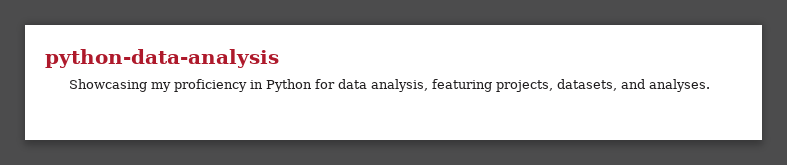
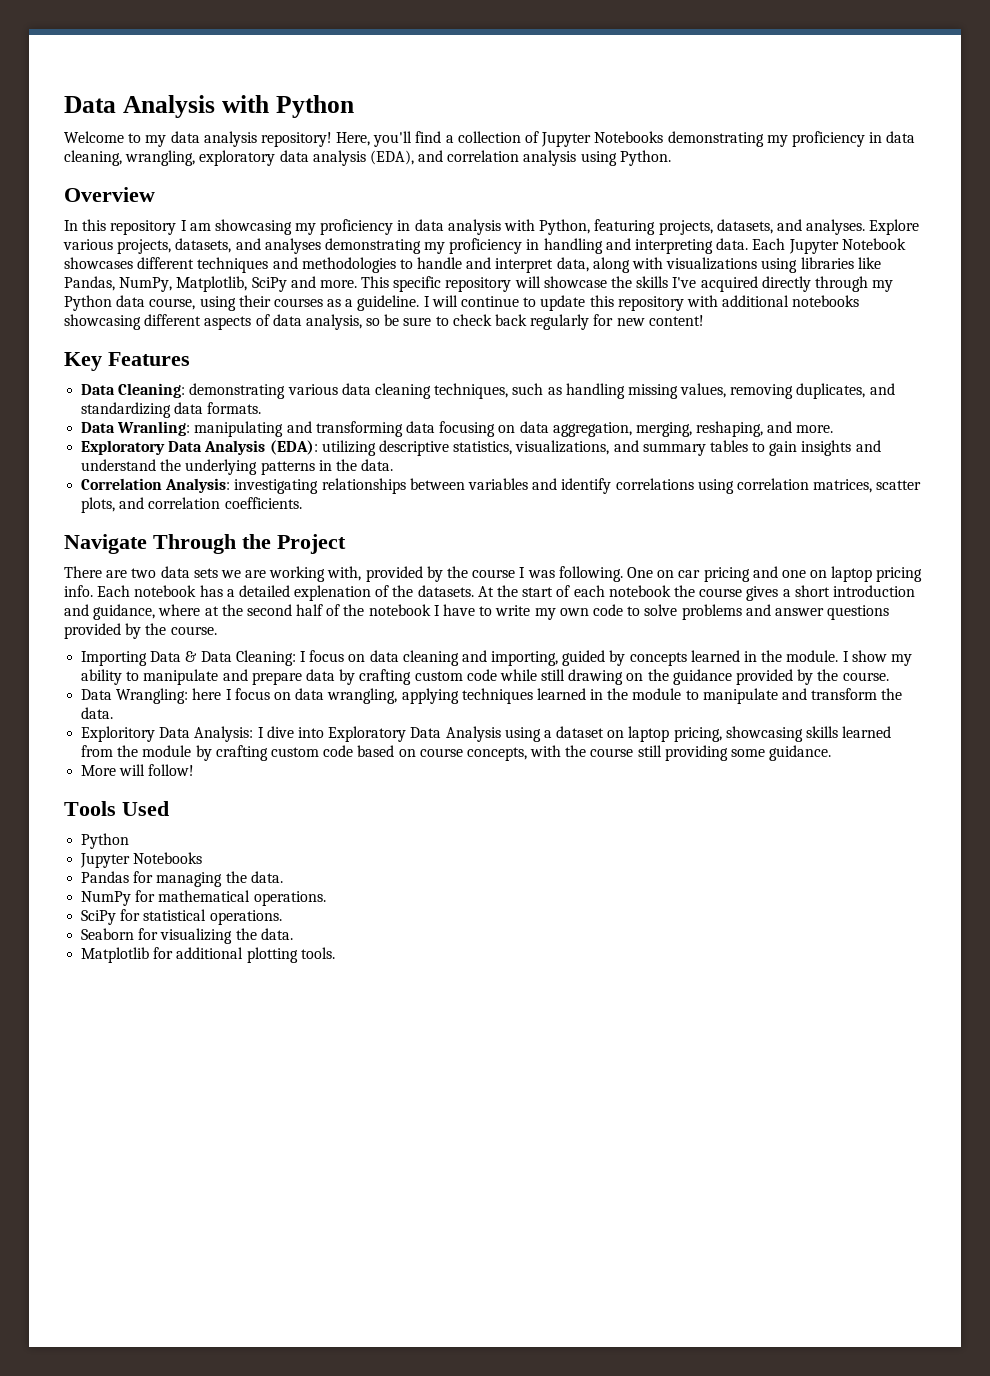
- python-data-analysis
- Showcasing my proficiency in Python for data analysis, featuring projects, datasets, and analyses.
+ Data Analysis with Python
+ Welcome to my data analysis repository! Here, you'll find a collection of Jupyter Notebooks demonstrating my proficiency in data cleaning, wrangling, exploratory data analysis (EDA), and correlation analysis using Python.
+ Overview
+ In this repository I am showcasing my proficiency in data analysis with Python, featuring projects, datasets, and analyses.
+ Explore various projects, datasets, and analyses demonstrating my proficiency in handling and interpreting data. Each Jupyter Notebook showcases different techniques and methodologies to handle and interpret data, along with visualizations using libraries like Pandas, NumPy, Matplotlib, SciPy and more. This specific repository will showcase the skills I've acquired directly through my Python data course, using their courses as a guideline. I will continue to update this repository with additional notebooks showcasing different aspects of data analysis, so be sure to check back regularly for new content!
+ Key Features
+ Data Cleaning: demonstrating various data cleaning techniques, such as handling missing values, removing duplicates, and standardizing data formats.
+ Data Wranling: manipulating and transforming data focusing on data aggregation, merging, reshaping, and more.
+ Exploratory Data Analysis (EDA): utilizing descriptive statistics, visualizations, and summary tables to gain insights and understand the underlying patterns in the data.
+ Correlation Analysis: investigating relationships between variables and identify correlations using correlation matrices, scatter plots, and correlation coefficients.
+ Navigate Through the Project
+ There are two data sets we are working with, provided by the course I was following. One on car pricing and one on laptop pricing info. Each notebook has a detailed explenation of the datasets. At the start of each notebook the course gives a short introduction and guidance, where at the second half of the notebook I have to write my own code to solve problems and answer questions provided by the course.
+ Importing Data & Data Cleaning: I focus on data cleaning and importing, guided by concepts learned in the module. I show my ability to manipulate and prepare data by crafting custom code while still drawing on the guidance provided by the course.
+ Data Wrangling: here I focus on data wrangling, applying techniques learned in the module to manipulate and transform the data.
+ Exploritory Data Analysis: I dive into Exploratory Data Analysis using a dataset on laptop pricing, showcasing skills learned from the module by crafting custom code based on course concepts, with the course still providing some guidance.
+ More will follow!
+ Tools Used
+ Python
+ Jupyter Notebooks
+ Pandas for managing the data.
+ NumPy for mathematical operations.
+ SciPy for statistical operations.
+ Seaborn for visualizing the data.
+ Matplotlib for additional plotting tools.

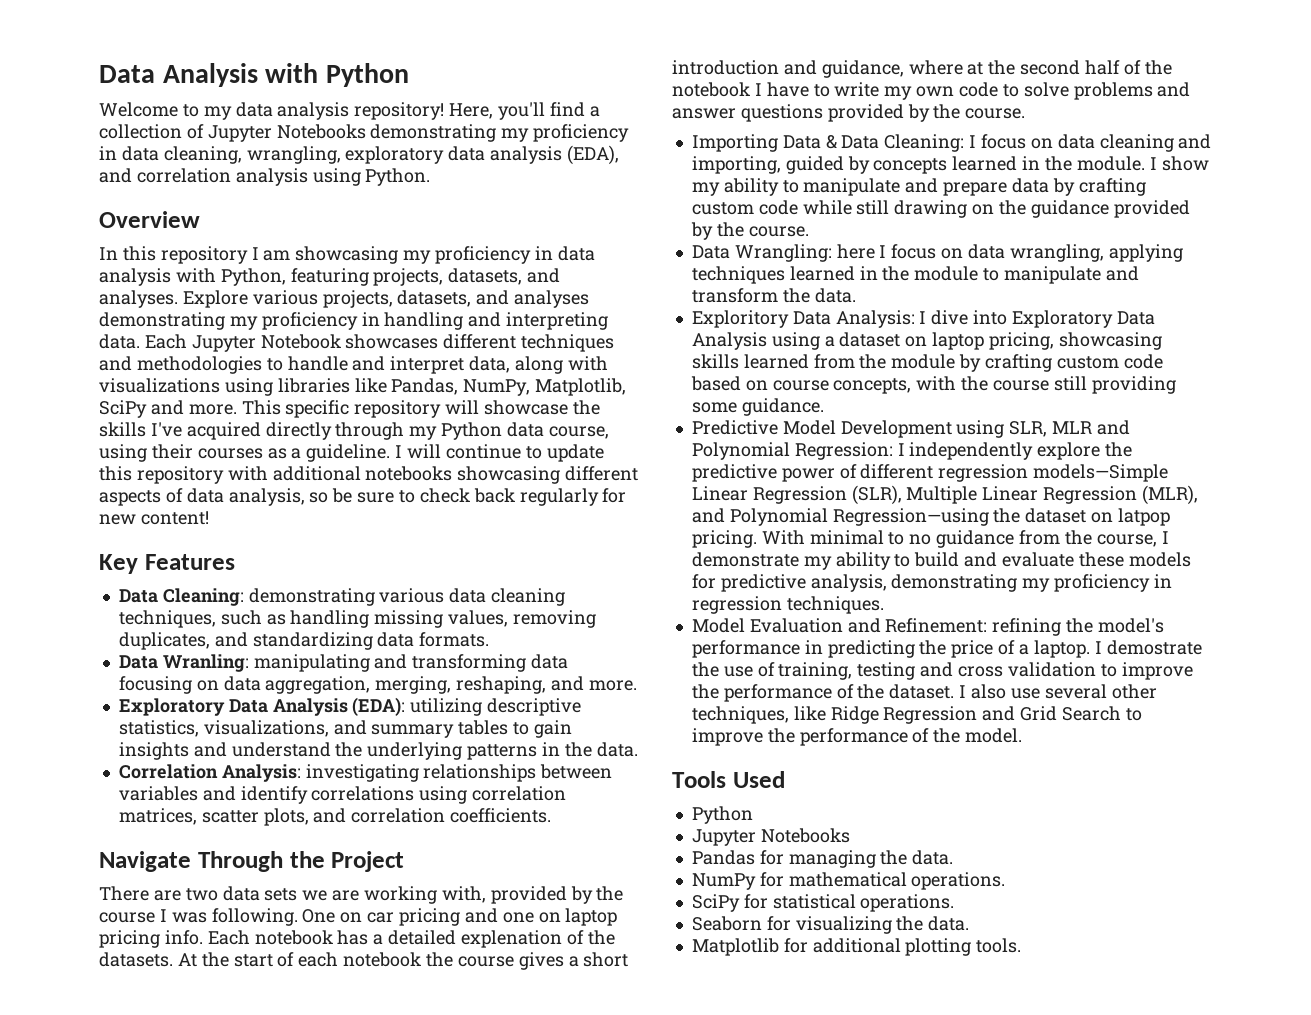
- More will follow!
+ Predictive Model Development using SLR, MLR and Polynomial Regression: I independently explore the predictive power of different regression models—Simple Linear Regression (SLR), Multiple Linear Regression (MLR), and Polynomial Regression—using the dataset on latpop pricing. With minimal to no guidance from the course, I demonstrate my ability to build and evaluate these models for predictive analysis, demonstrating my proficiency in regression techniques.
+ Model Evaluation and Refinement: refining the model's performance in predicting the price of a laptop. I demostrate the use of training, testing and cross validation to improve the performance of the dataset. I also use several other techniques, like Ridge Regression and Grid Search to improve the performance of the model.

